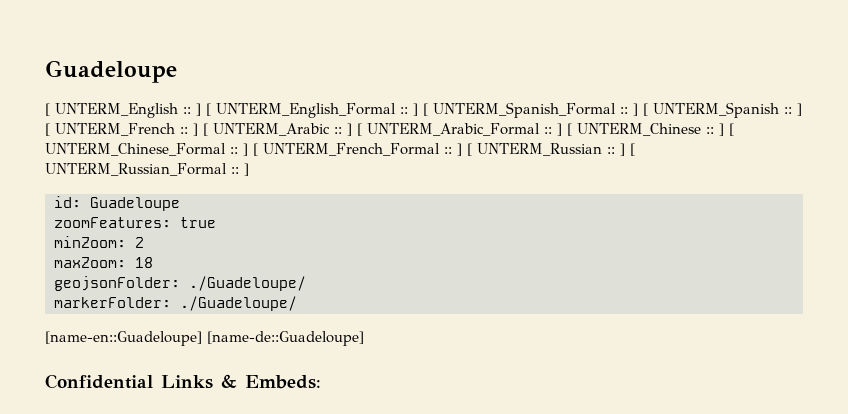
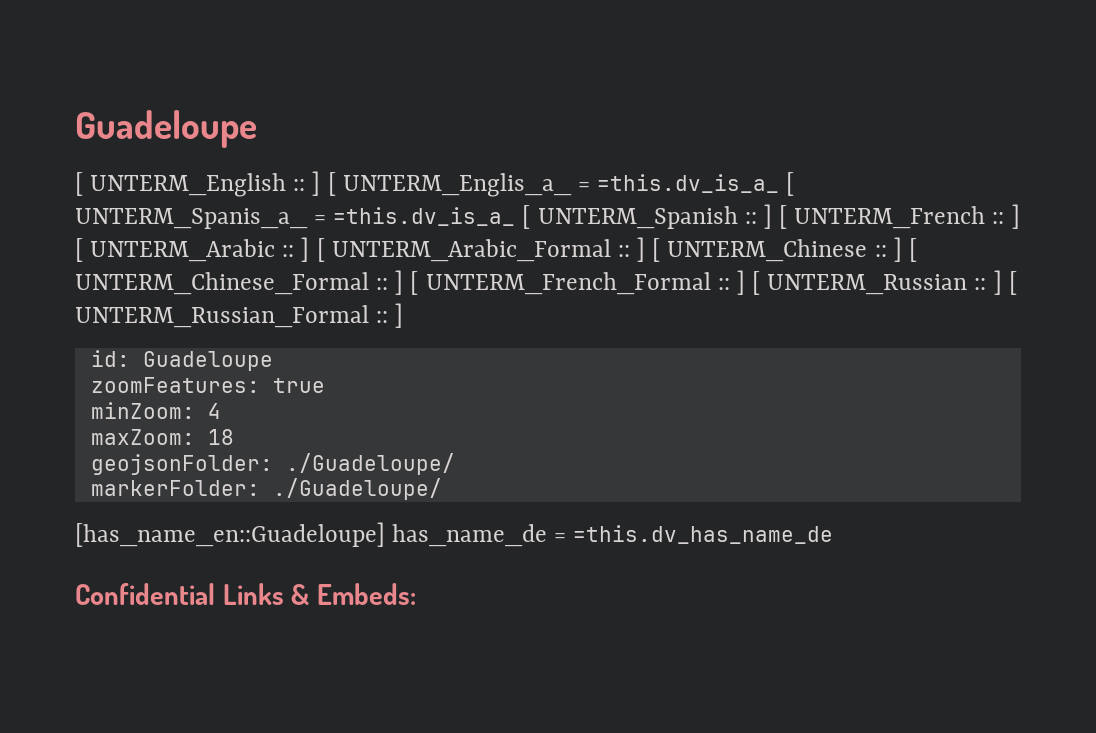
- [ UNTERM_English :: ] [ UNTERM_English_Formal :: ] [ UNTERM_Spanish_Formal :: ] [ UNTERM_Spanish :: ] [ UNTERM_French :: ] [ UNTERM_Arabic :: ] [ UNTERM_Arabic_Formal :: ] [ UNTERM_Chinese :: ] [ UNTERM_Chinese_Formal :: ] [ UNTERM_French_Formal :: ] [ UNTERM_Russian :: ] [ UNTERM_Russian_Formal :: ]
+ [ UNTERM_English :: ] [ UNTERM_Englis_a_ = =this.dv_is_a_ [ UNTERM_Spanis_a_ = =this.dv_is_a_ [ UNTERM_Spanish :: ] [ UNTERM_French :: ] [ UNTERM_Arabic :: ] [ UNTERM_Arabic_Formal :: ] [ UNTERM_Chinese :: ] [ UNTERM_Chinese_Formal :: ] [ UNTERM_French_Formal :: ] [ UNTERM_Russian :: ] [ UNTERM_Russian_Formal :: ]
- minZoom: 2
+ minZoom: 4
- [name-en::Guadeloupe] [name-de::Guadeloupe]
+ [has_name_en::Guadeloupe] has_name_de = =this.dv_has_name_de

